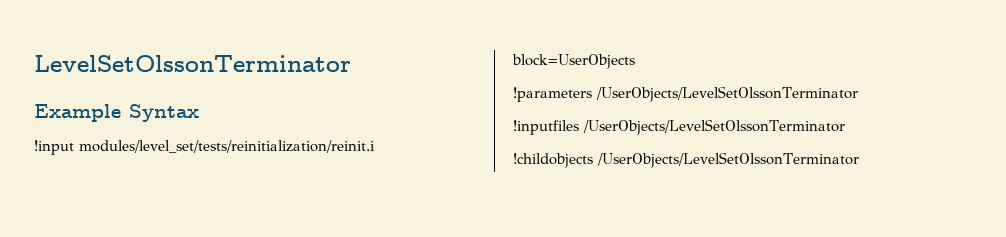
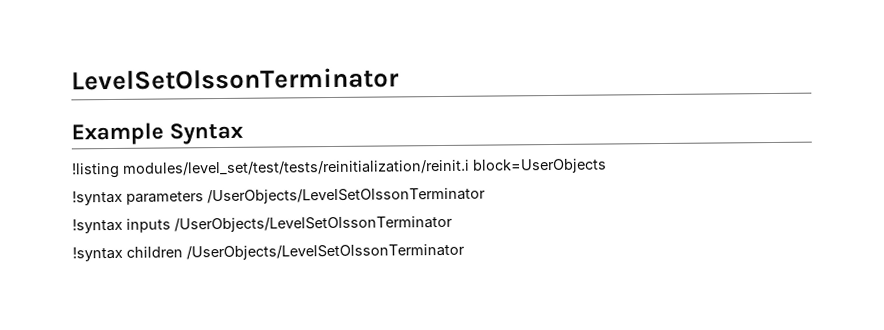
- !input modules/level_set/tests/reinitialization/reinit.i block=UserObjects
+ !listing modules/level_set/test/tests/reinitialization/reinit.i block=UserObjects
- !parameters /UserObjects/LevelSetOlssonTerminator
- !inputfiles /UserObjects/LevelSetOlssonTerminator
- !childobjects /UserObjects/LevelSetOlssonTerminator
+ !syntax parameters /UserObjects/LevelSetOlssonTerminator
+ !syntax inputs /UserObjects/LevelSetOlssonTerminator
+ !syntax children /UserObjects/LevelSetOlssonTerminator

